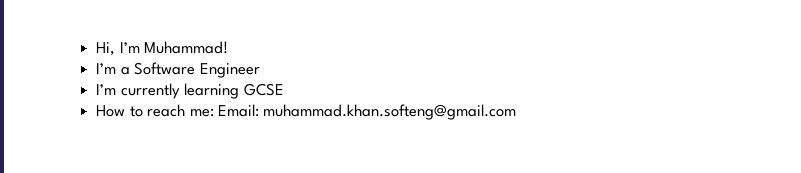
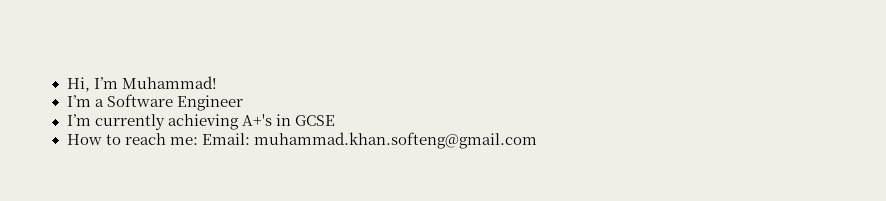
- I’m currently learning GCSE
+ I’m currently achieving A+'s in GCSE

